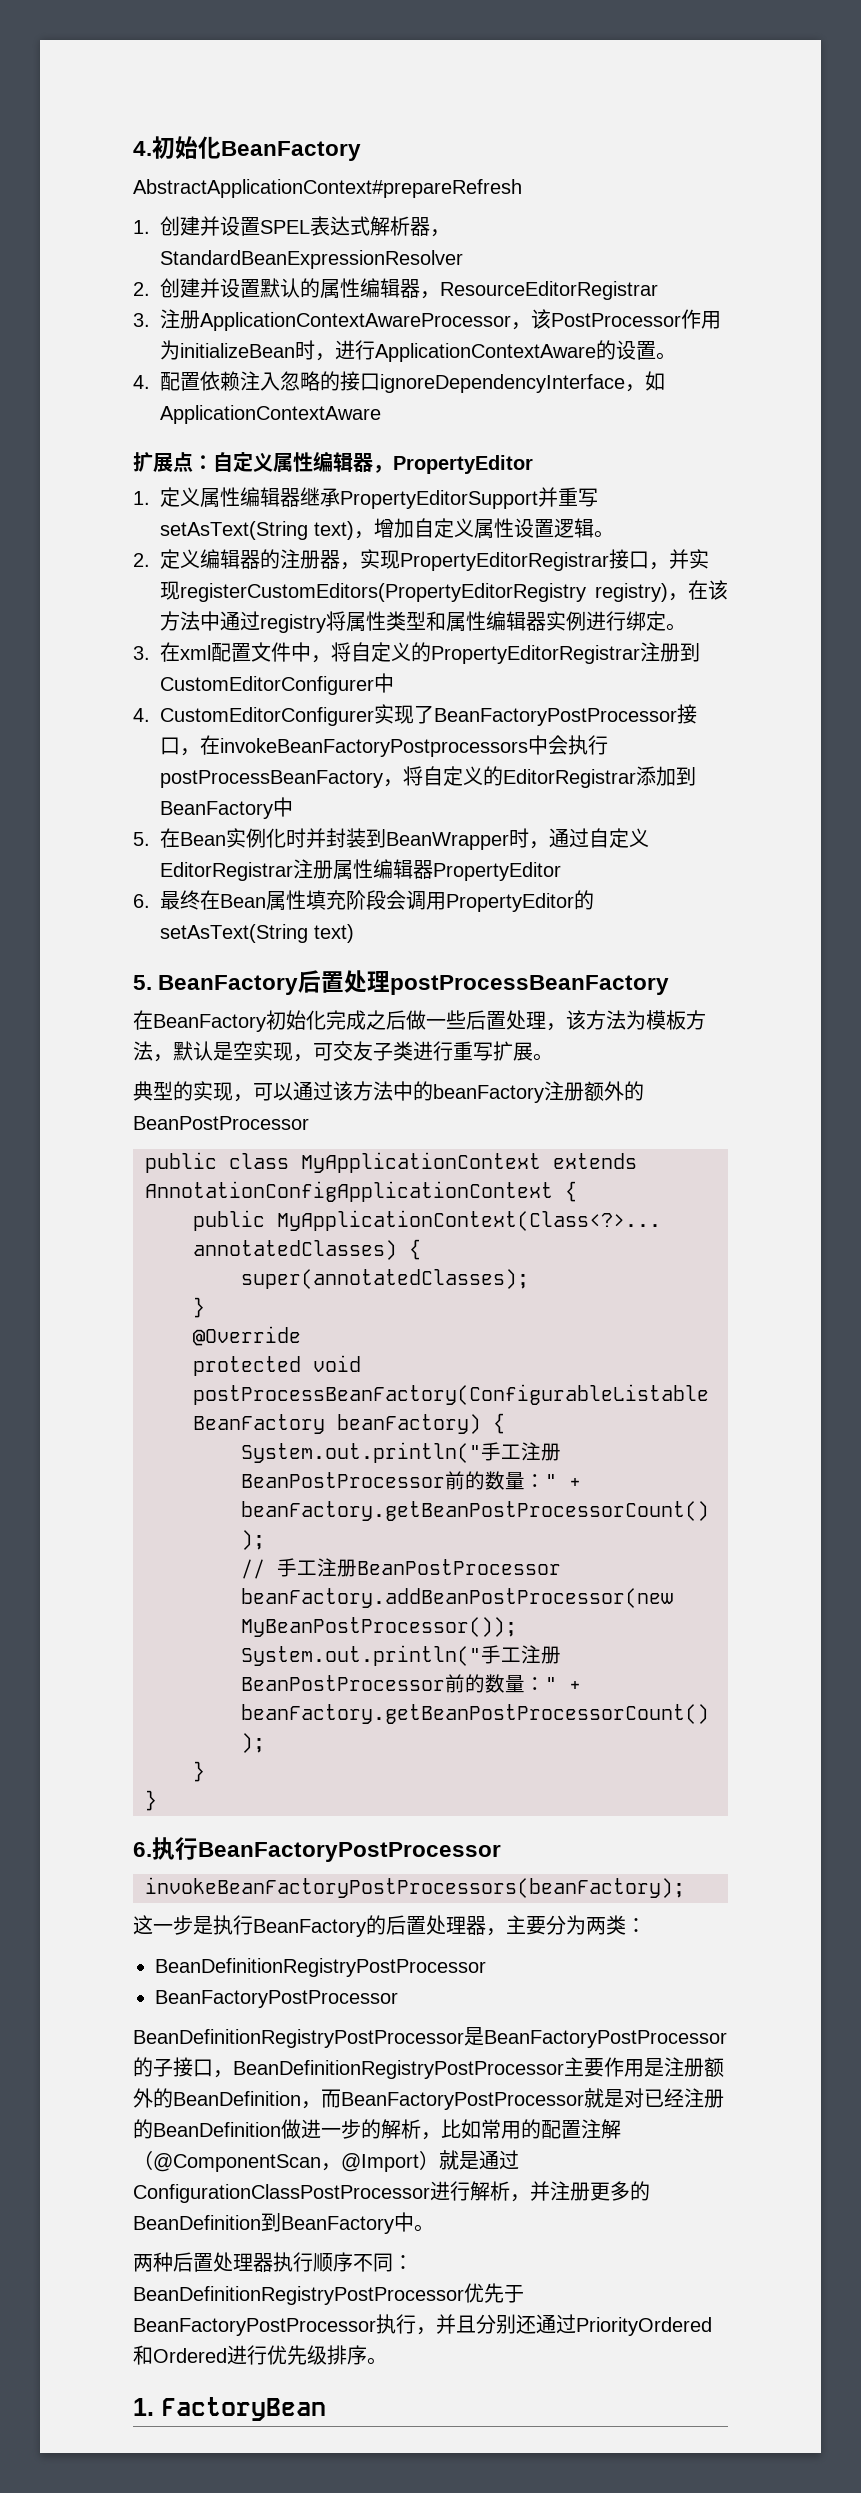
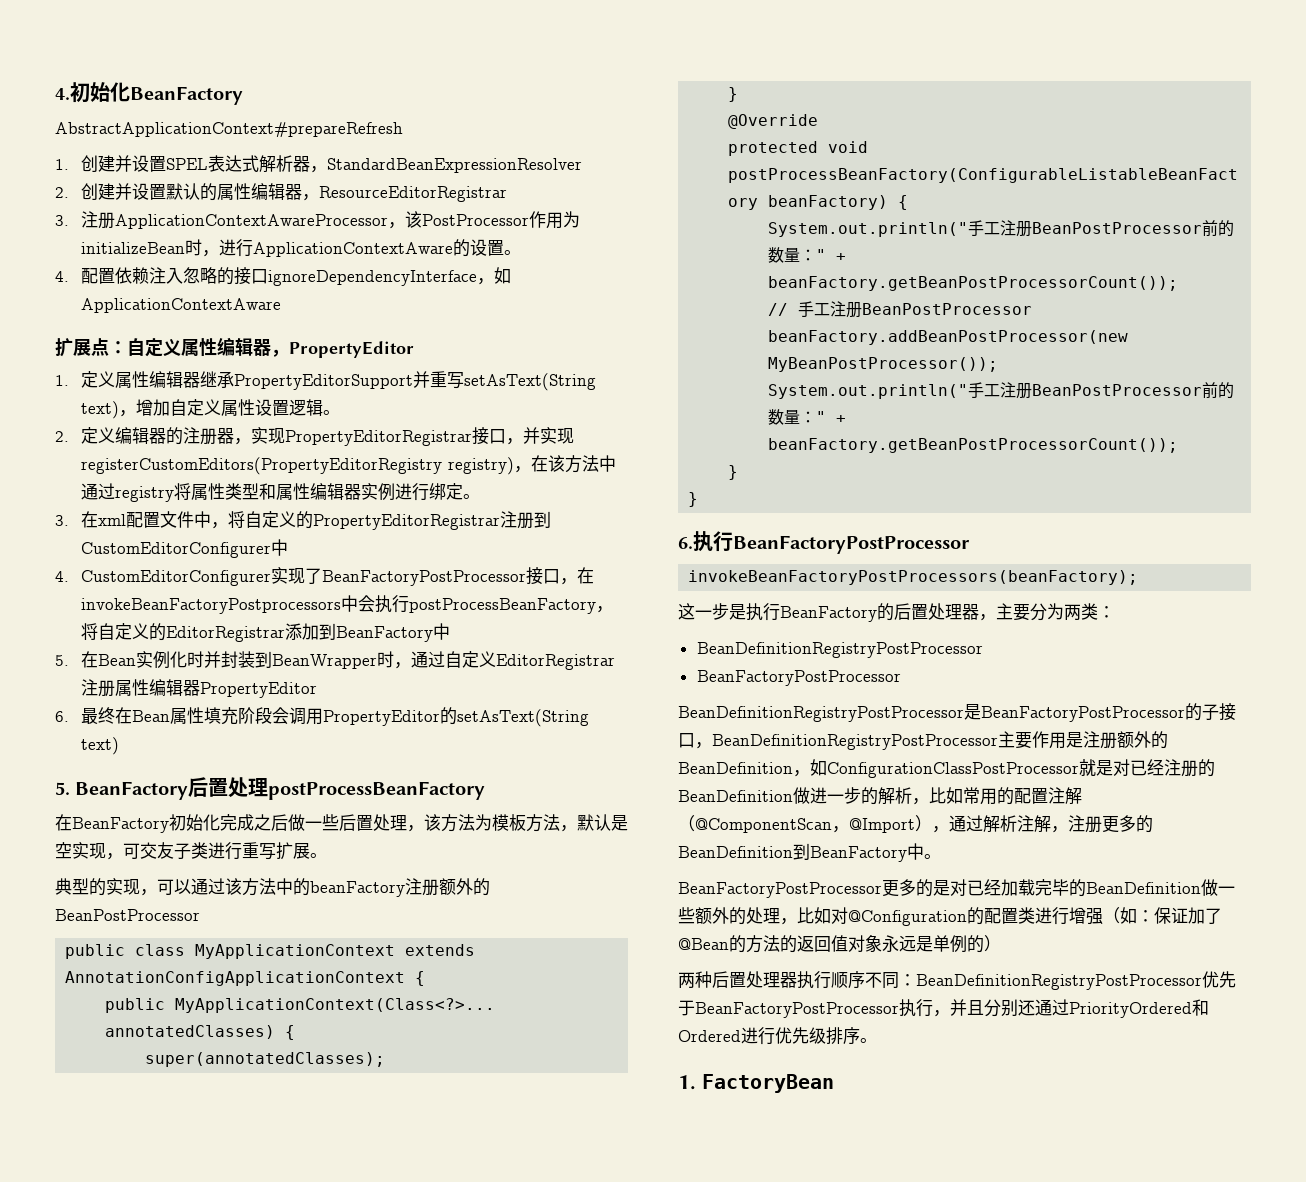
- BeanDefinitionRegistryPostProcessor是BeanFactoryPostProcessor的子接口，BeanDefinitionRegistryPostProcessor主要作用是注册额外的BeanDefinition，而BeanFactoryPostProcessor就是对已经注册的BeanDefinition做进一步的解析，比如常用的配置注解（@ComponentScan，@Import）就是通过ConfigurationClassPostProcessor进行解析，并注册更多的BeanDefinition到BeanFactory中。
+ BeanDefinitionRegistryPostProcessor是BeanFactoryPostProcessor的子接口，BeanDefinitionRegistryPostProcessor主要作用是注册额外的BeanDefinition，如ConfigurationClassPostProcessor就是对已经注册的BeanDefinition做进一步的解析，比如常用的配置注解（@ComponentScan，@Import），通过解析注解，注册更多的BeanDefinition到BeanFactory中。
+ BeanFactoryPostProcessor更多的是对已经加载完毕的BeanDefinition做一些额外的处理，比如对@Configuration的配置类进行增强（如：保证加了@Bean的方法的返回值对象永远是单例的）

